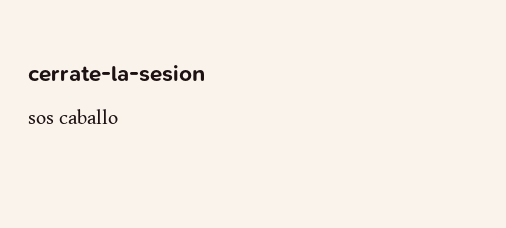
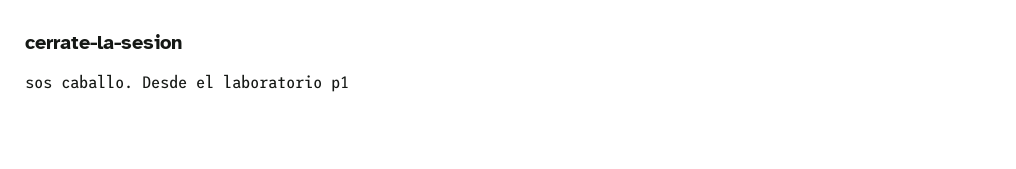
- sos caballo
+ sos caballo. Desde el laboratorio p1

